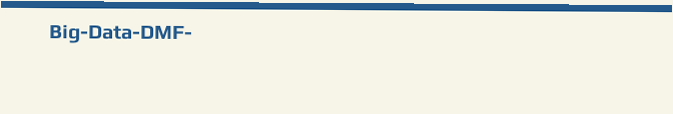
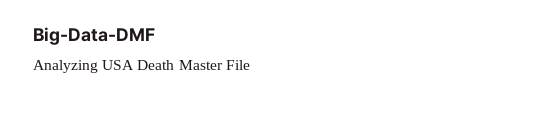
- Big-Data-DMF-
+ Big-Data-DMF
+ Analyzing USA Death Master File

